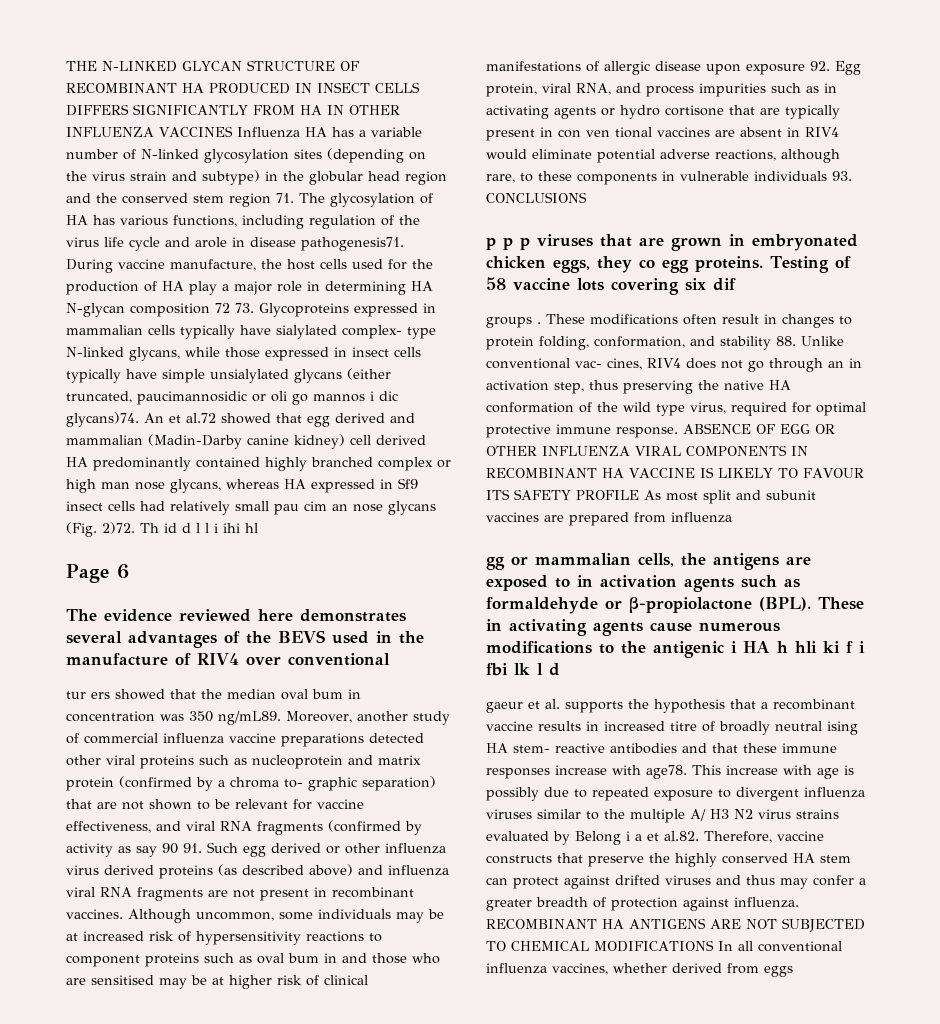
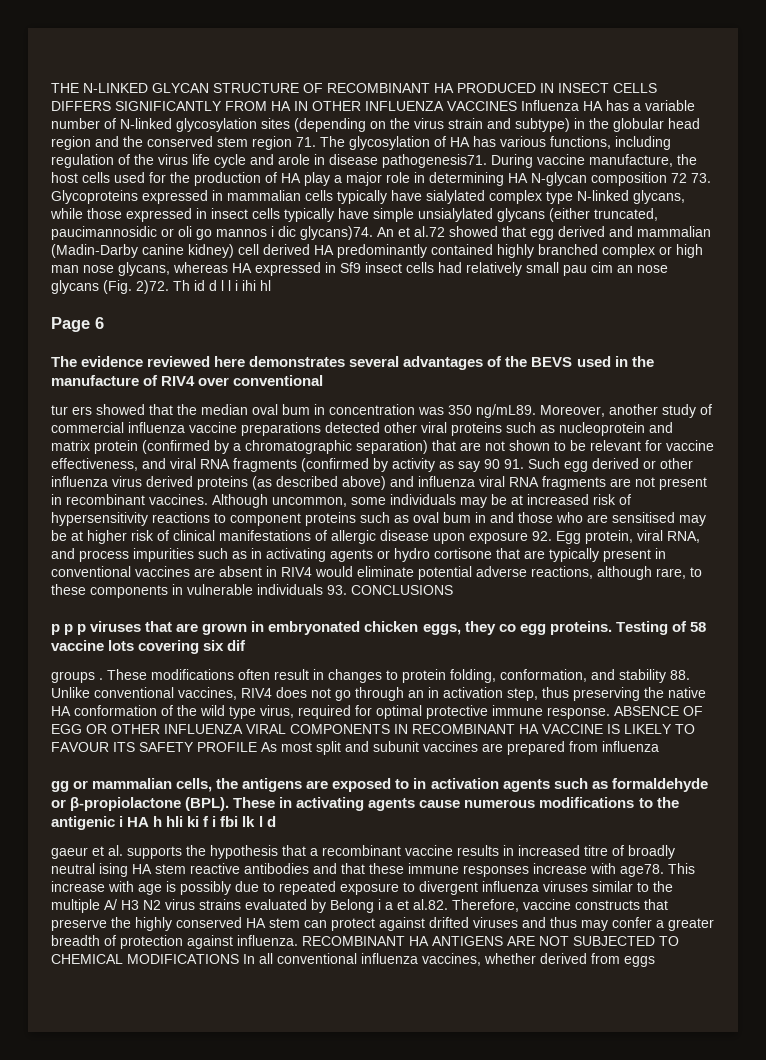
- During vaccine manufacture, the host cells used for the production of HA play a major role in determining HA N-glycan composition 72 73. Glycoproteins expressed in mammalian cells typically have sialylated complex- type N-linked glycans, while those expressed in insect cells typically have simple unsialylated glycans (either truncated, paucimannosidic or oli go mannos i dic glycans)74.
+ During vaccine manufacture, the host cells used for the production of HA play a major role in determining HA N-glycan composition 72 73. Glycoproteins expressed in mammalian cells typically have sialylated complex type N-linked glycans, while those expressed in insect cells typically have simple unsialylated glycans (either truncated, paucimannosidic or oli go mannos i dic glycans)74.
- Moreover, another study of commercial influenza vaccine preparations detected other viral proteins such as nucleoprotein and matrix protein (confirmed by a chroma to- graphic separation) that are not shown to be relevant for vaccine effectiveness, and viral RNA fragments (confirmed by activity as say 90 91. Such egg derived or other influenza virus derived proteins (as described above) and influenza viral RNA fragments are not present in recombinant vaccines.
+ Moreover, another study of commercial influenza vaccine preparations detected other viral proteins such as nucleoprotein and matrix protein (confirmed by a chromatographic separation) that are not shown to be relevant for vaccine effectiveness, and viral RNA fragments (confirmed by activity as say 90 91. Such egg derived or other influenza virus derived proteins (as described above) and influenza viral RNA fragments are not present in recombinant vaccines.
- Although uncommon, some individuals may be at increased risk of hypersensitivity reactions to component proteins such as oval bum in and those who are sensitised may be at higher risk of clinical manifestations of allergic disease upon exposure 92. Egg protein, viral RNA, and process impurities such as in activating agents or hydro cortisone that are typically present in con ven tional vaccines are absent in RIV4 would eliminate potential adverse reactions, although rare, to these components in vulnerable individuals 93. CONCLUSIONS
+ Although uncommon, some individuals may be at increased risk of hypersensitivity reactions to component proteins such as oval bum in and those who are sensitised may be at higher risk of clinical manifestations of allergic disease upon exposure 92. Egg protein, viral RNA, and process impurities such as in activating agents or hydro cortisone that are typically present in conventional vaccines are absent in RIV4 would eliminate potential adverse reactions, although rare, to these components in vulnerable individuals 93. CONCLUSIONS
- These modifications often result in changes to protein folding, conformation, and stability 88. Unlike conventional vac- cines, RIV4 does not go through an in activation step, thus preserving the native HA conformation of the wild type virus, required for optimal protective immune response.
+ These modifications often result in changes to protein folding, conformation, and stability 88. Unlike conventional vaccines, RIV4 does not go through an in activation step, thus preserving the native HA conformation of the wild type virus, required for optimal protective immune response.
- gaeur et al. supports the hypothesis that a recombinant vaccine results in increased titre of broadly neutral ising HA stem- reactive antibodies and that these immune responses increase with age78.
+ gaeur et al. supports the hypothesis that a recombinant vaccine results in increased titre of broadly neutral ising HA stem reactive antibodies and that these immune responses increase with age78.

